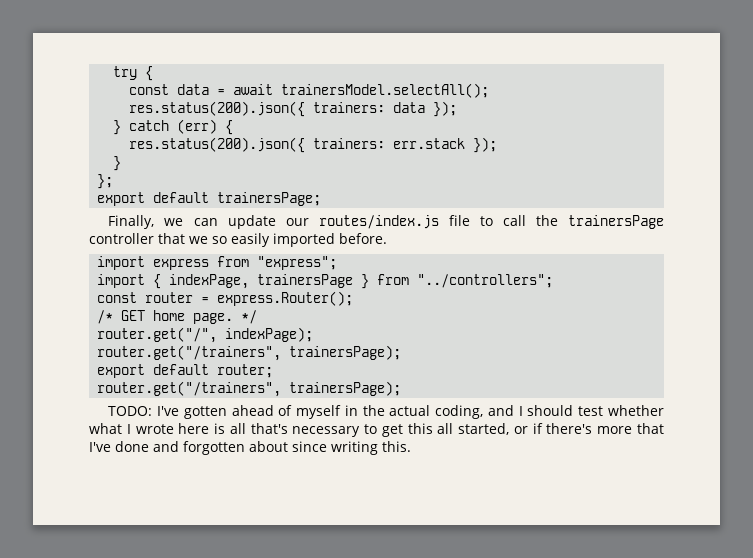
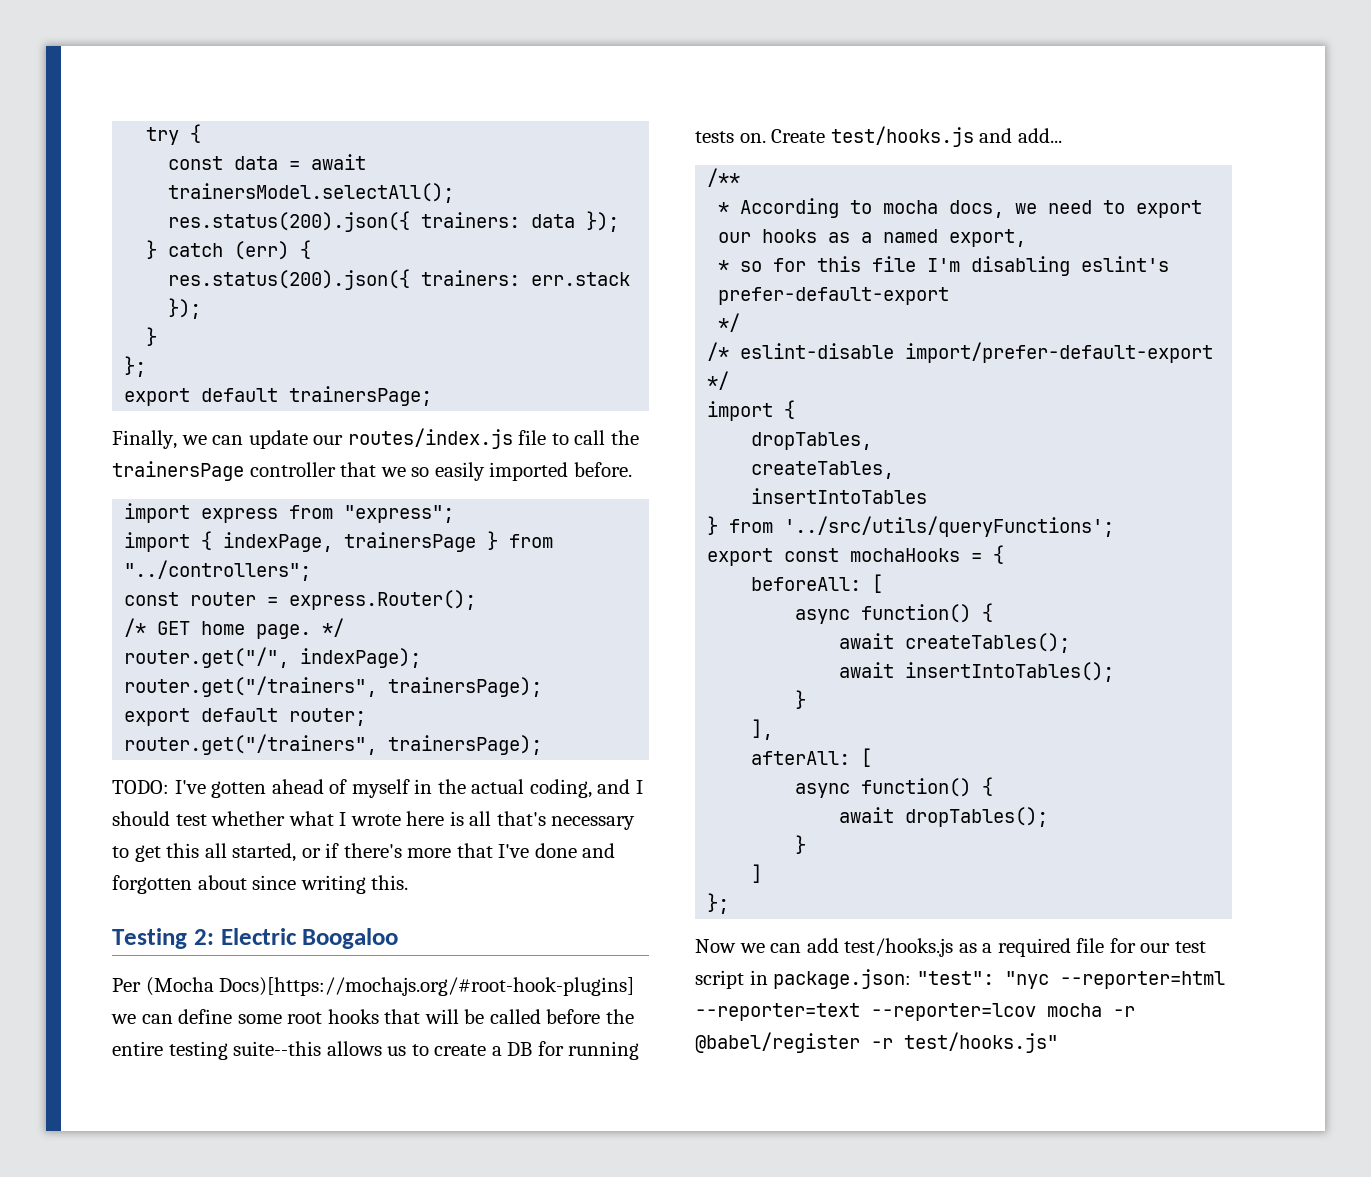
+ Testing 2: Electric Boogaloo
+ Per (Mocha Docs)[https://mochajs.org/#root-hook-plugins] we can define some root hooks that will be called before the entire testing suite--this allows us to create a DB for running tests on. Create test/hooks.js and add...
+ /**
+ * According to mocha docs, we need to export our hooks as a named export,
+ * so for this file I'm disabling eslint's prefer-default-export
+ */
+ /* eslint-disable import/prefer-default-export */
+ import {
+ dropTables,
+ createTables,
+ insertIntoTables
+ } from '../src/utils/queryFunctions';
+ export const mochaHooks = {
+ beforeAll: [
+ async function() {
+ await createTables();
+ await insertIntoTables();
+ }
+ ],
+ afterAll: [
+ async function() {
+ await dropTables();
+ }
+ ]
+ };
+ Now we can add test/hooks.js as a required file for our test script in package.json: "test": "nyc --reporter=html --reporter=text --reporter=lcov mocha -r @babel/register -r test/hooks.js"

